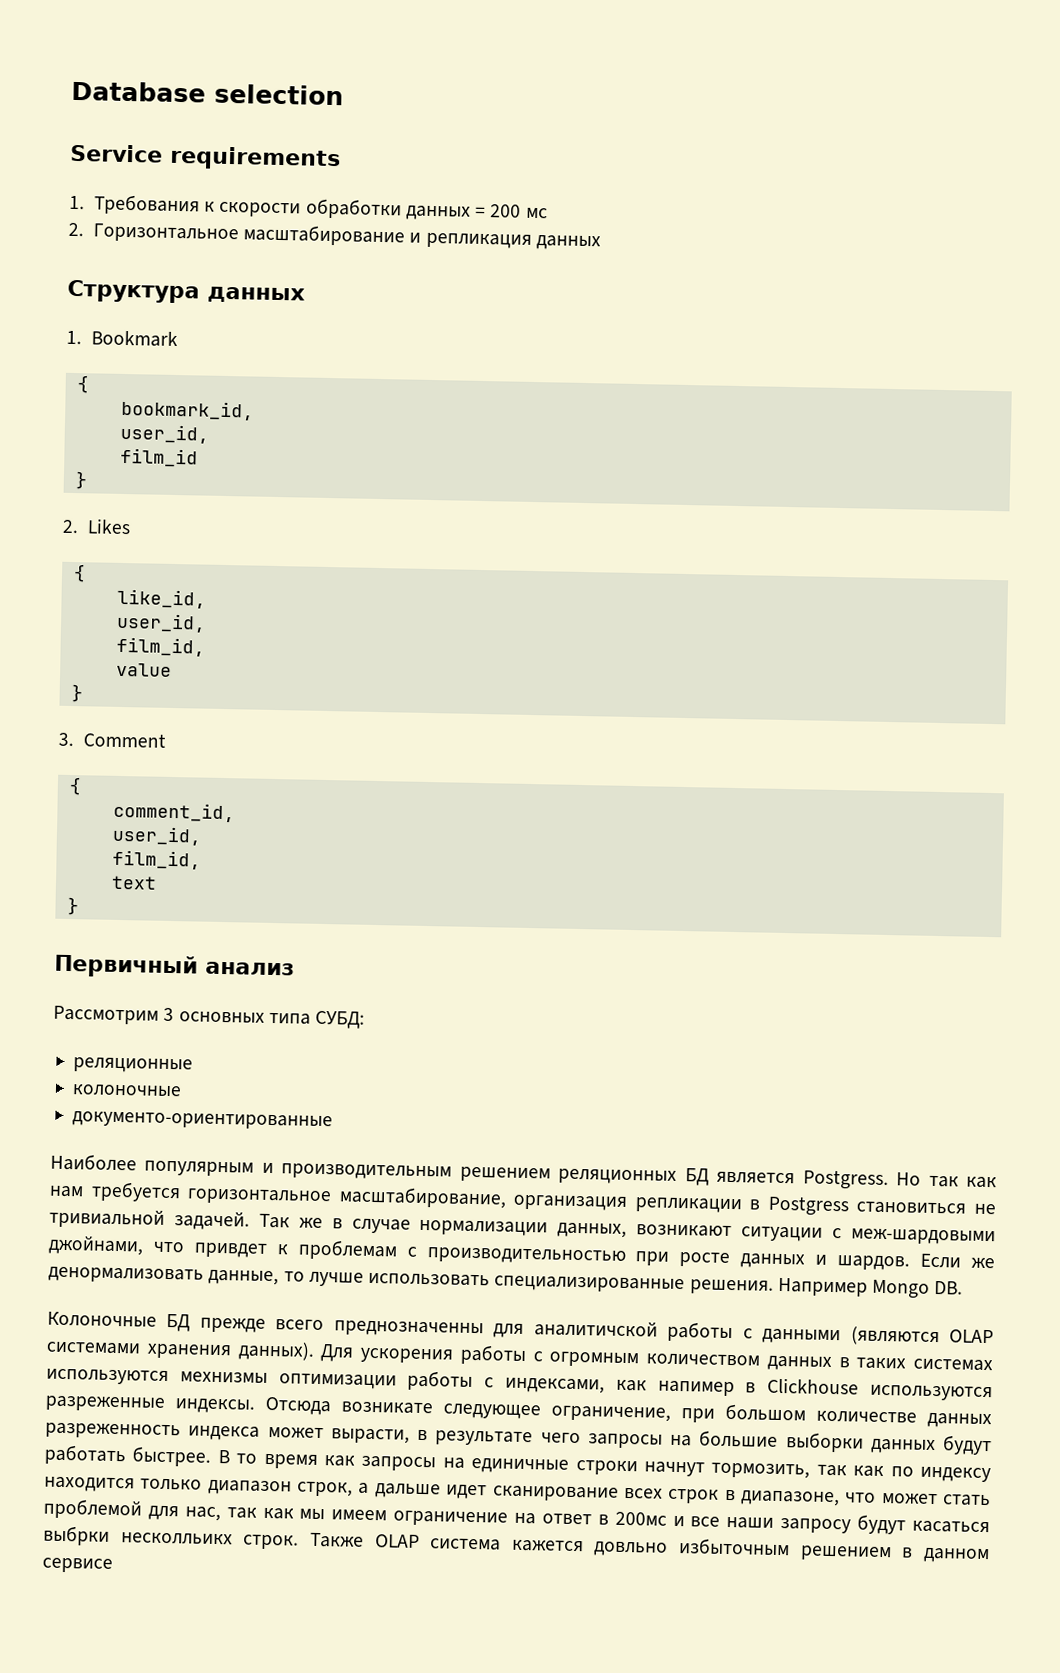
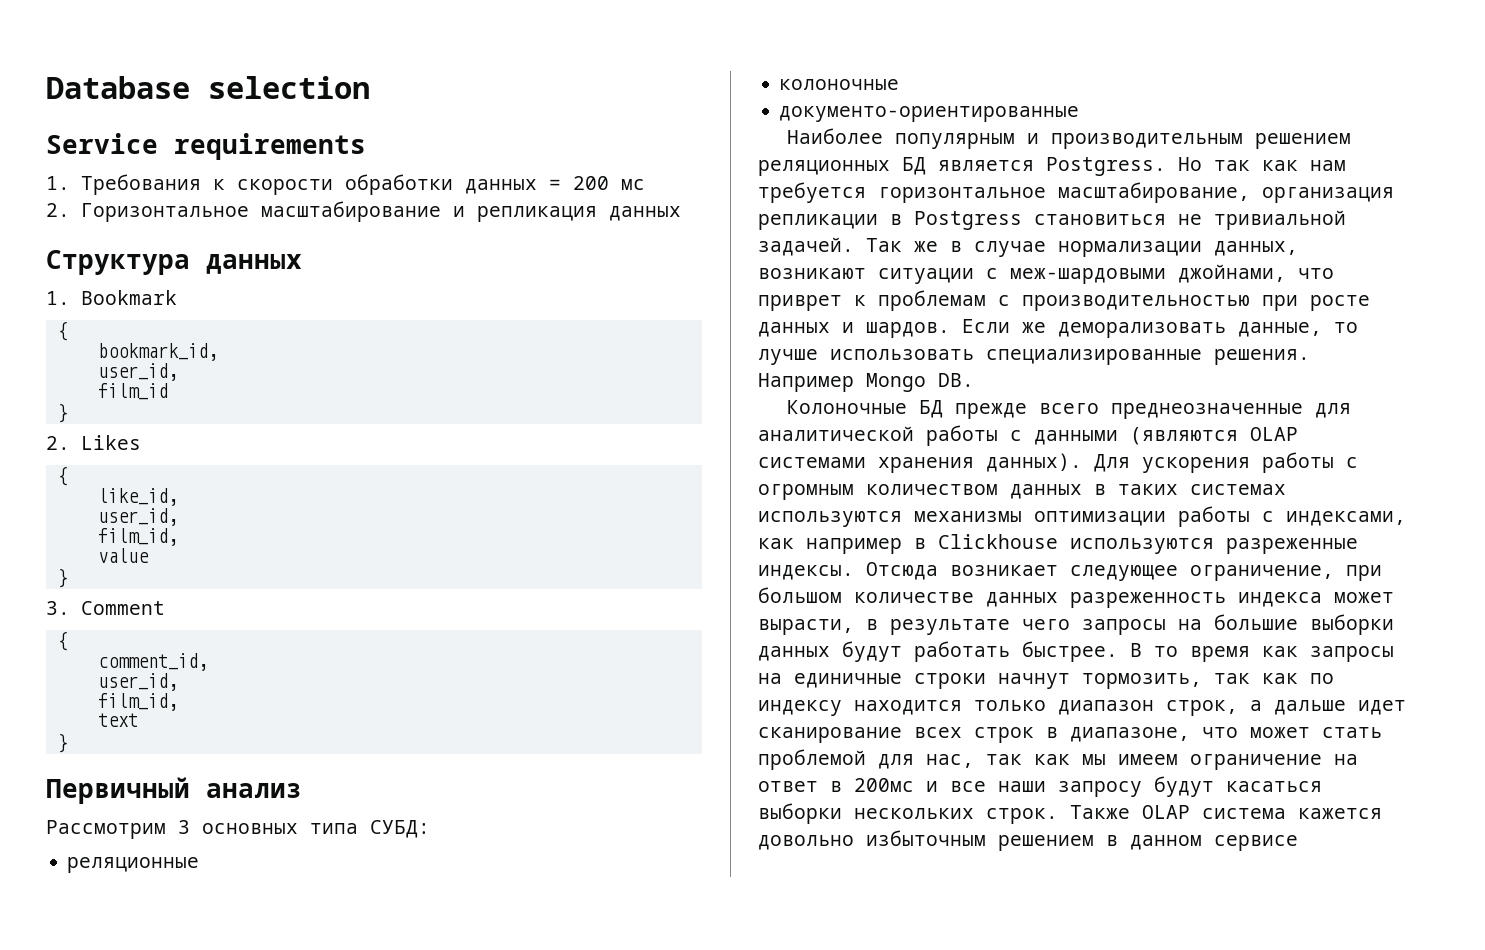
- Так же в случае нормализации данных, возникают ситуации с меж-шардовыми джойнами, что привдет к проблемам с производительностью при росте данных и шардов.
+ Так же в случае нормализации данных, возникают ситуации с меж-шардовыми джойнами, что приврет к проблемам с производительностью при росте данных и шардов.
- Если же денормализовать данные, то лучше использовать специализированные решения.
+ Если же деморализовать данные, то лучше использовать специализированные решения.
- Колоночные БД прежде всего преднозначенны для аналитичской работы с данными (являются OLAP системами хранения данных).
+ Колоночные БД прежде всего преднеозначенные для аналитической работы с данными (являются OLAP системами хранения данных).
- Для ускорения работы с огромным количеством данных в таких системах используются мехнизмы оптимизации работы с индексами, как напимер в Clickhouse используются разреженные индексы.
+ Для ускорения работы с огромным количеством данных в таких системах используются механизмы оптимизации работы с индексами, как например в Clickhouse используются разреженные индексы.
- Отсюда возникате следующее ограничение, при большом количестве данных разреженность индекса может вырасти, в результате чего запросы на большие выборки данных будут работать быстрее.
+ Отсюда возникает следующее ограничение, при большом количестве данных разреженность индекса может вырасти, в результате чего запросы на большие выборки данных будут работать быстрее.
- В то время как запросы на единичные строки начнут тормозить, так как по индексу находится только диапазон строк, а дальше идет сканирование всех строк в диапазоне, что может стать проблемой для нас, так как мы имеем ограничение на ответ в 200мс и все наши запросу будут касаться выбрки несколльикх строк.
+ В то время как запросы на единичные строки начнут тормозить, так как по индексу находится только диапазон строк, а дальше идет сканирование всех строк в диапазоне, что может стать проблемой для нас, так как мы имеем ограничение на ответ в 200мс и все наши запросу будут касаться выборки нескольких строк.
- Также OLAP система кажется довльно избыточным решением в данном сервисе
+ Также OLAP система кажется довольно избыточным решением в данном сервисе

